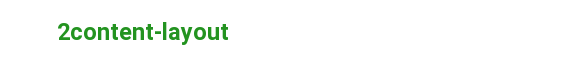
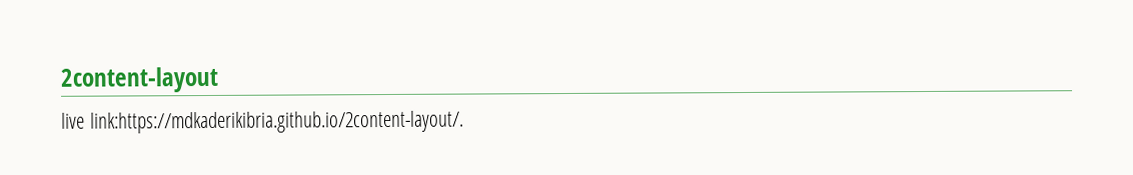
+ live link:https://mdkaderikibria.github.io/2content-layout/.

